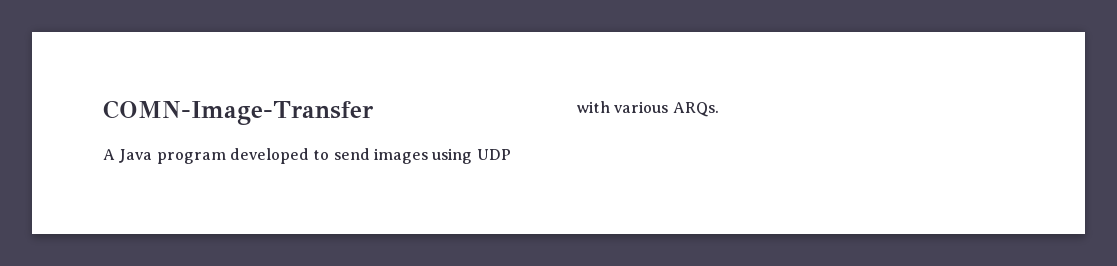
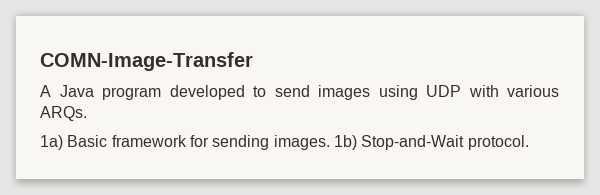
+ 1a) Basic framework for sending images. 1b) Stop-and-Wait protocol.

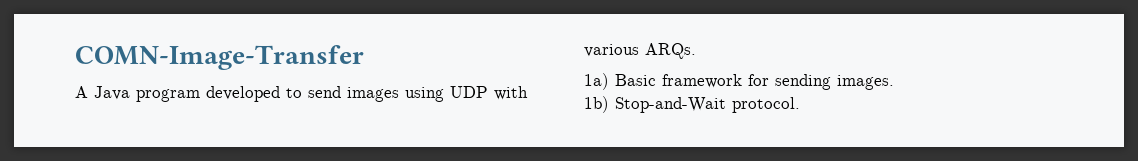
- 1a) Basic framework for sending images. 1b) Stop-and-Wait protocol.
+ 1a) Basic framework for sending images.
+ 1b) Stop-and-Wait protocol.

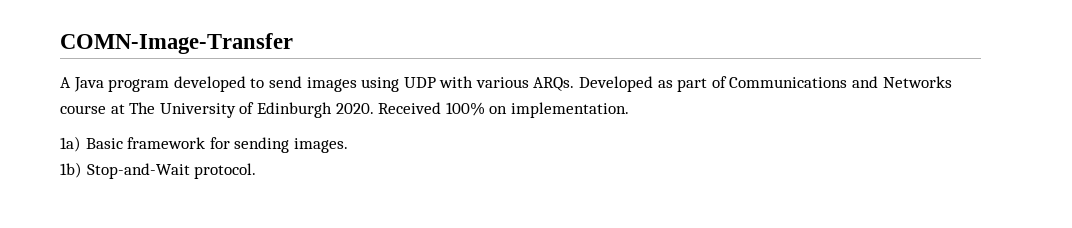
+ Developed as part of Communications and Networks course at The University of Edinburgh 2020. Received 100% on implementation.

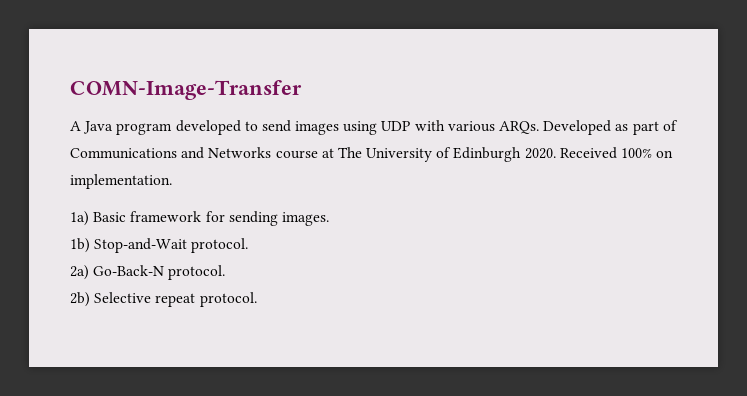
+ 2a) Go-Back-N protocol.
+ 2b) Selective repeat protocol.

